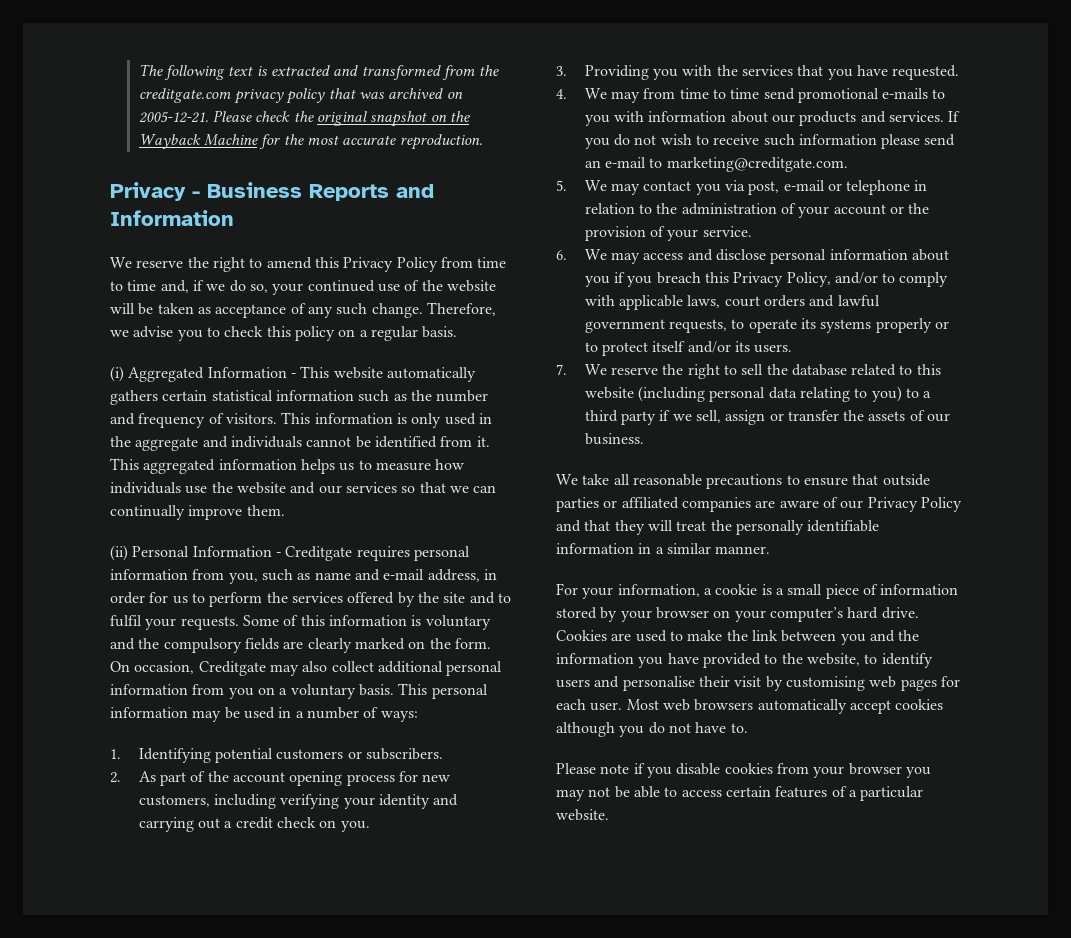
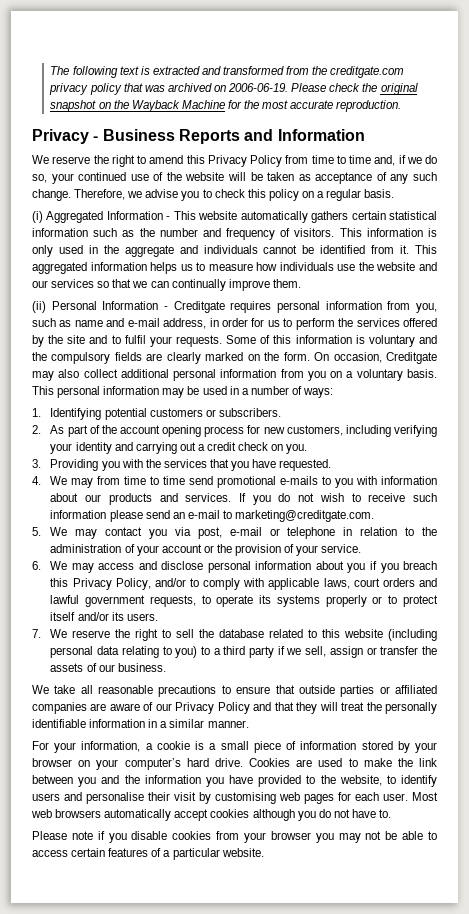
- The following text is extracted and transformed from the creditgate.com privacy policy that was archived on 2005-12-21.
+ The following text is extracted and transformed from the creditgate.com privacy policy that was archived on 2006-06-19.

